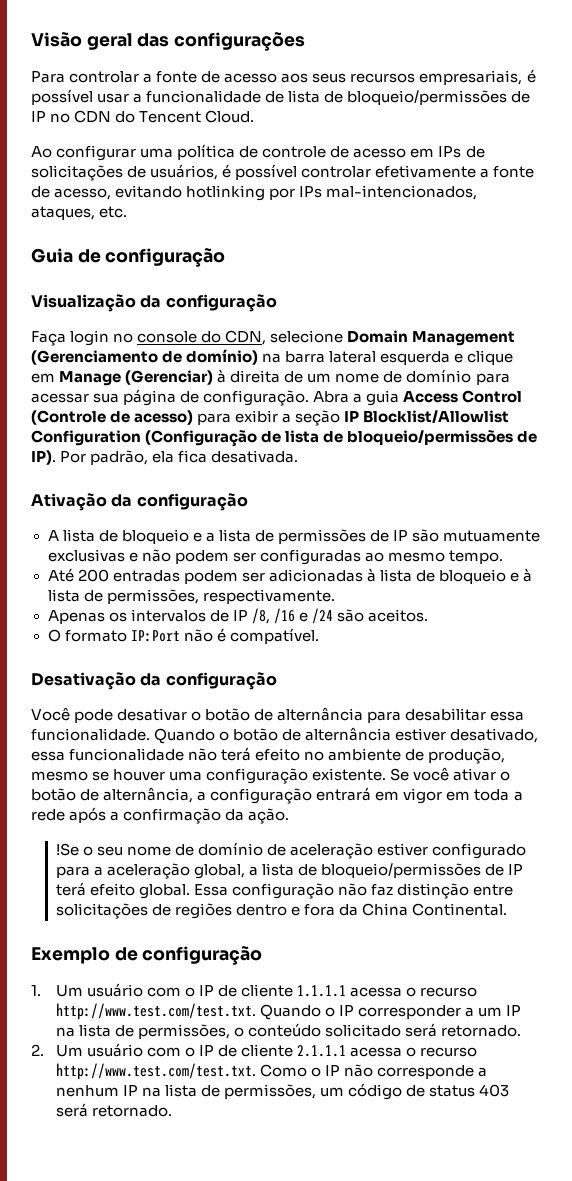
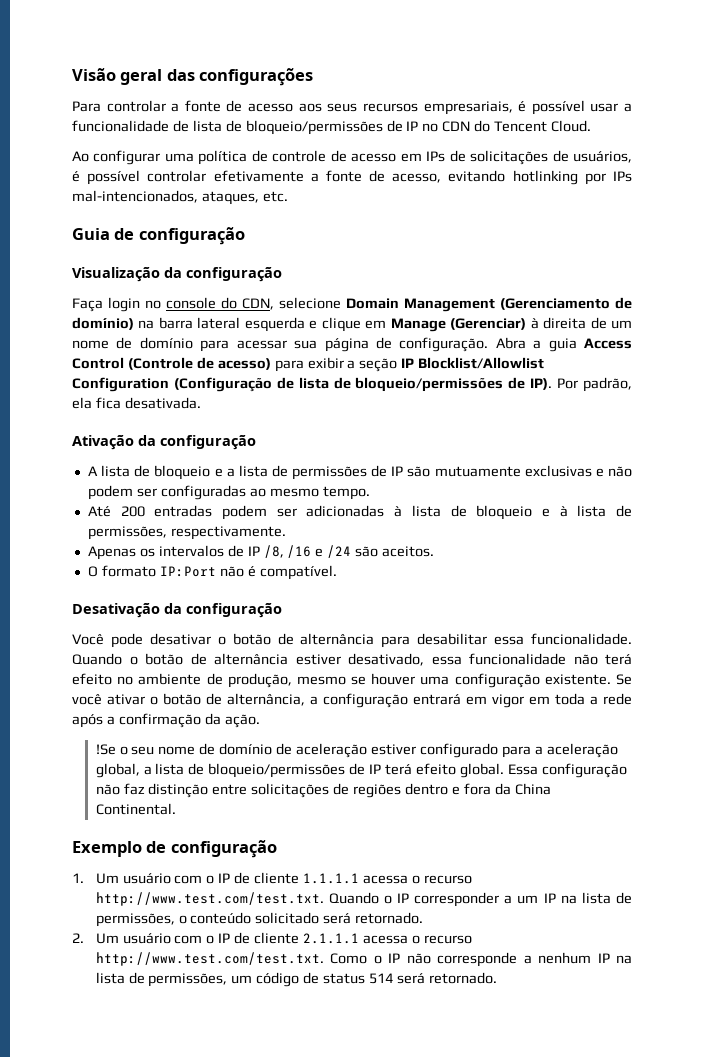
- 2. Um usuário com o IP de cliente 2.1.1.1 acessa o recurso http://www.test.com/test.txt. Como o IP não corresponde a nenhum IP na lista de permissões, um código de status 403 será retornado.
+ 2. Um usuário com o IP de cliente 2.1.1.1 acessa o recurso http://www.test.com/test.txt. Como o IP não corresponde a nenhum IP na lista de permissões, um código de status 514 será retornado.

